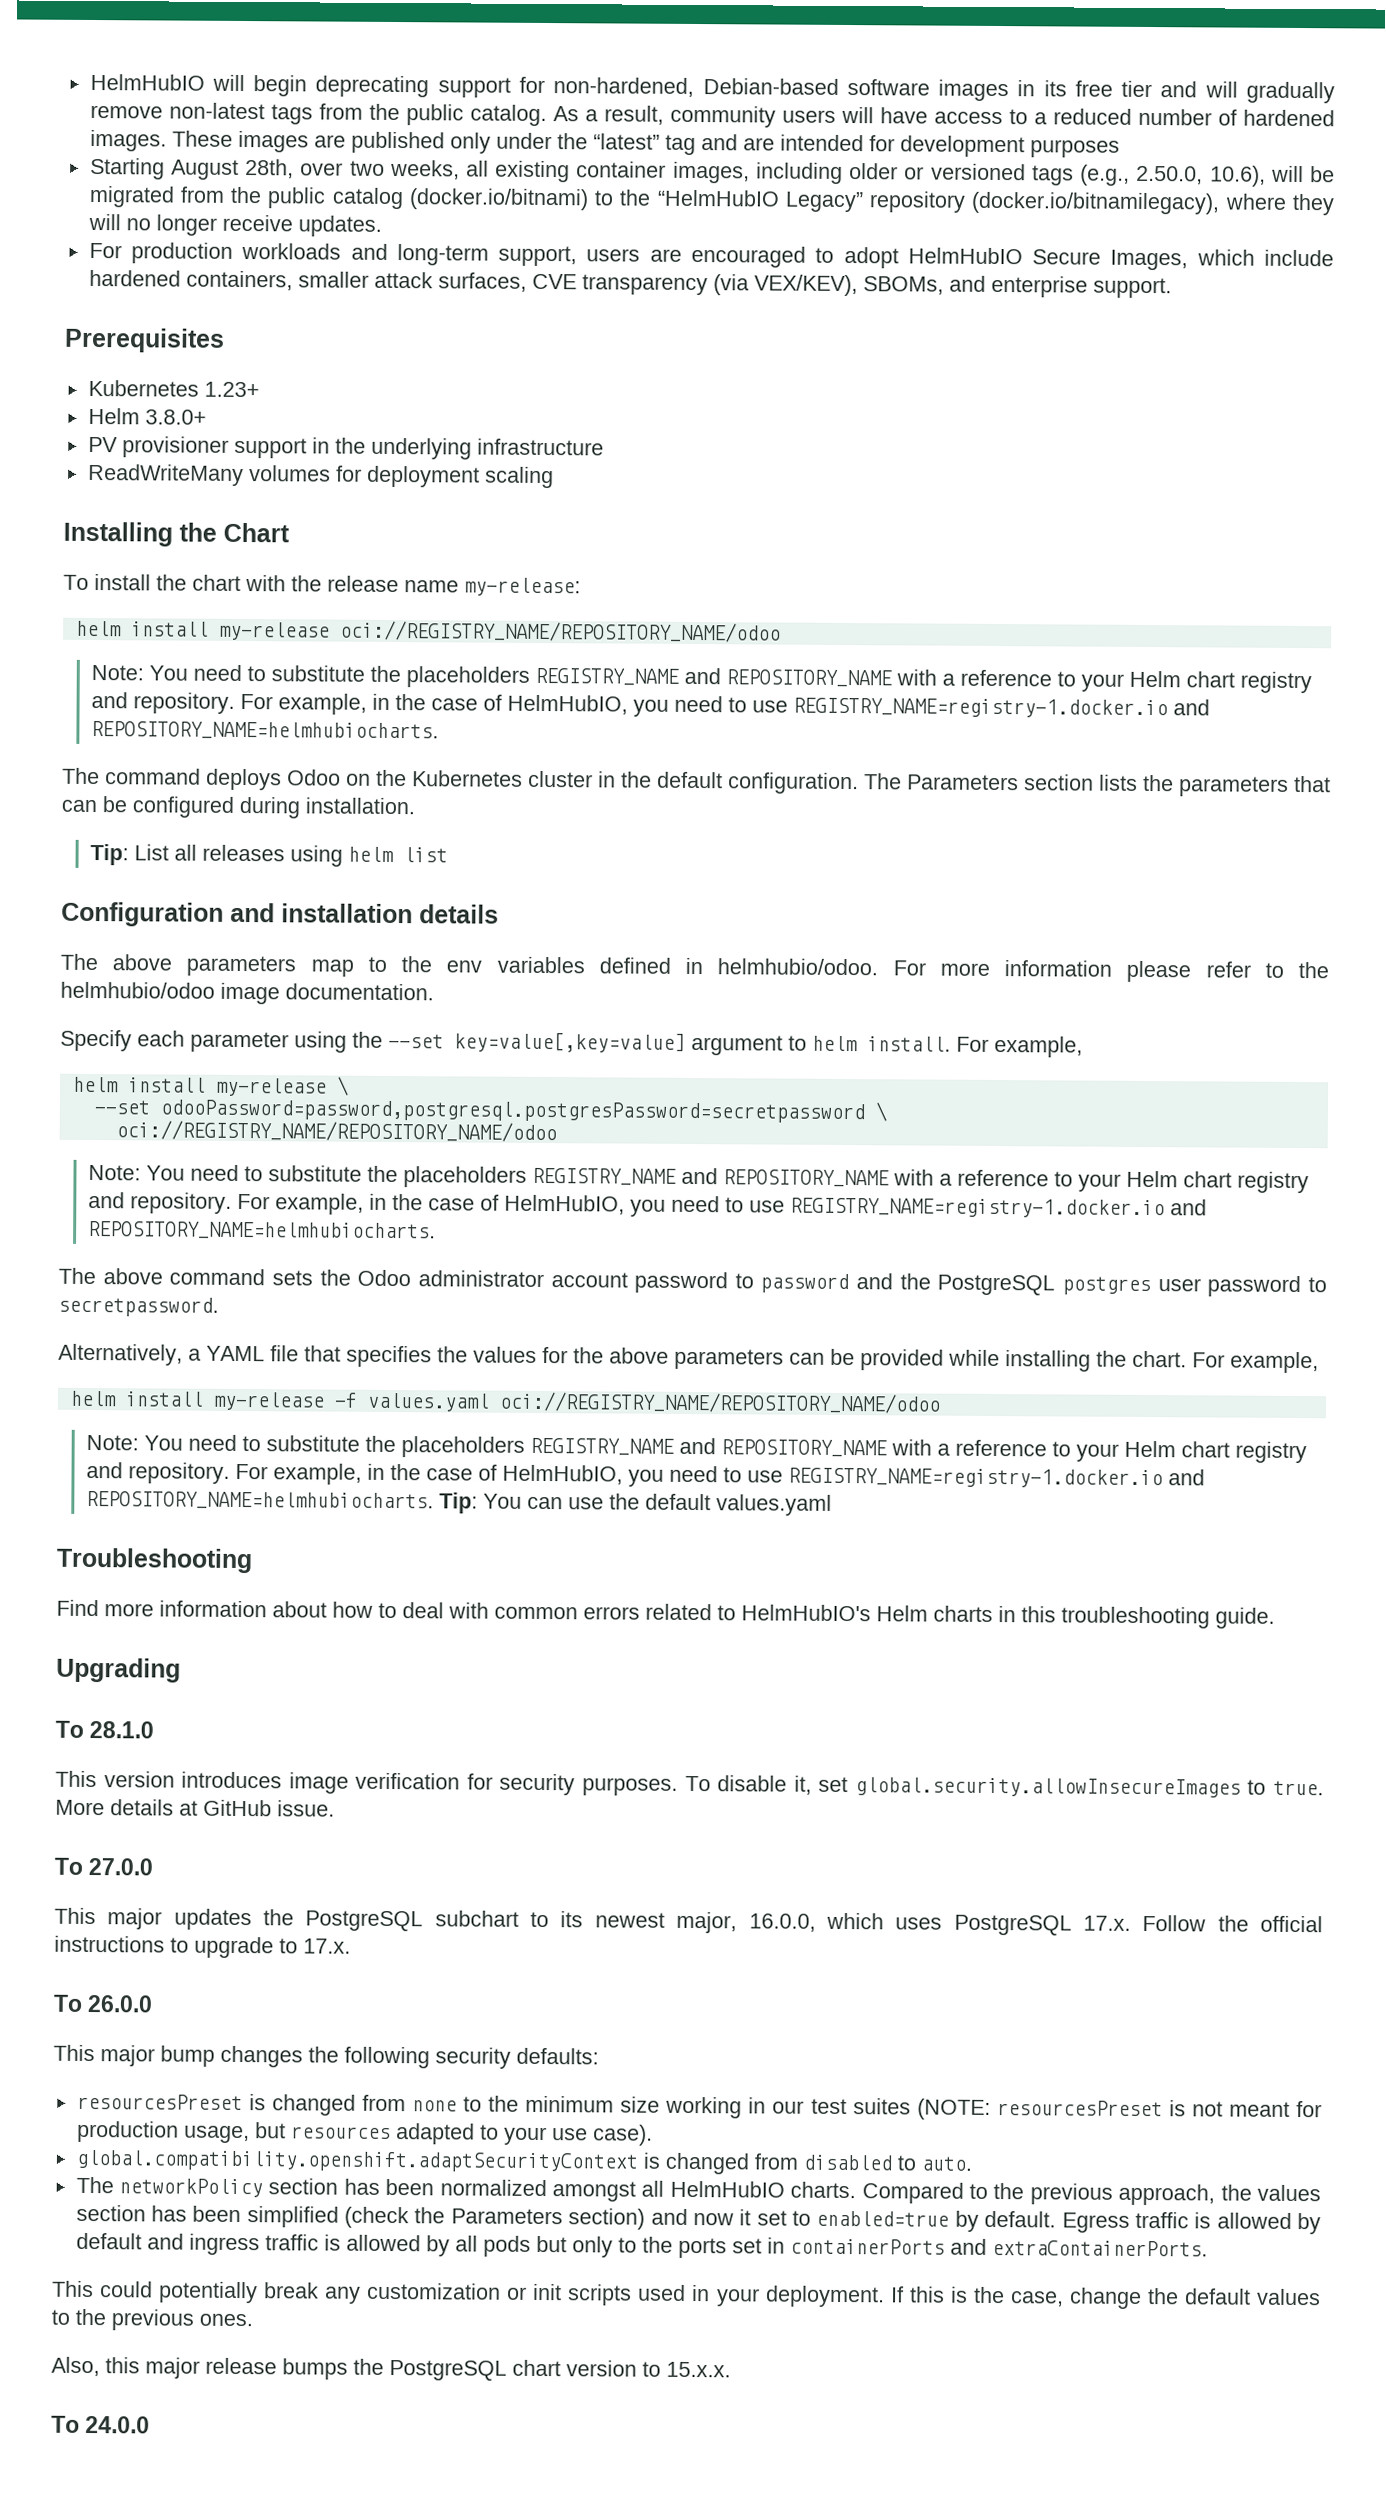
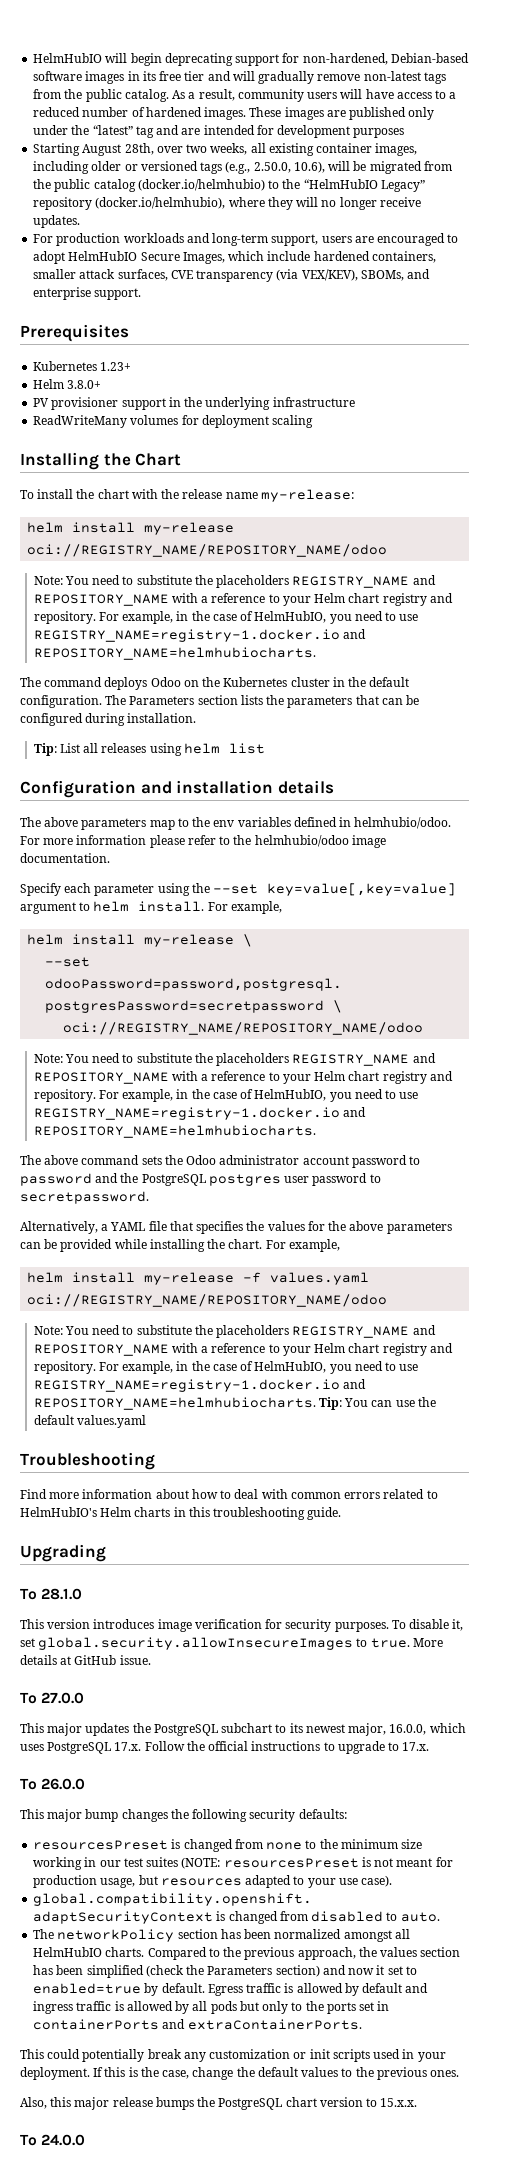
- Starting August 28th, over two weeks, all existing container images, including older or versioned tags (e.g., 2.50.0, 10.6), will be migrated from the public catalog (docker.io/bitnami) to the “HelmHubIO Legacy” repository (docker.io/bitnamilegacy), where they will no longer receive updates.
+ Starting August 28th, over two weeks, all existing container images, including older or versioned tags (e.g., 2.50.0, 10.6), will be migrated from the public catalog (docker.io/helmhubio) to the “HelmHubIO Legacy” repository (docker.io/helmhubio), where they will no longer receive updates.

